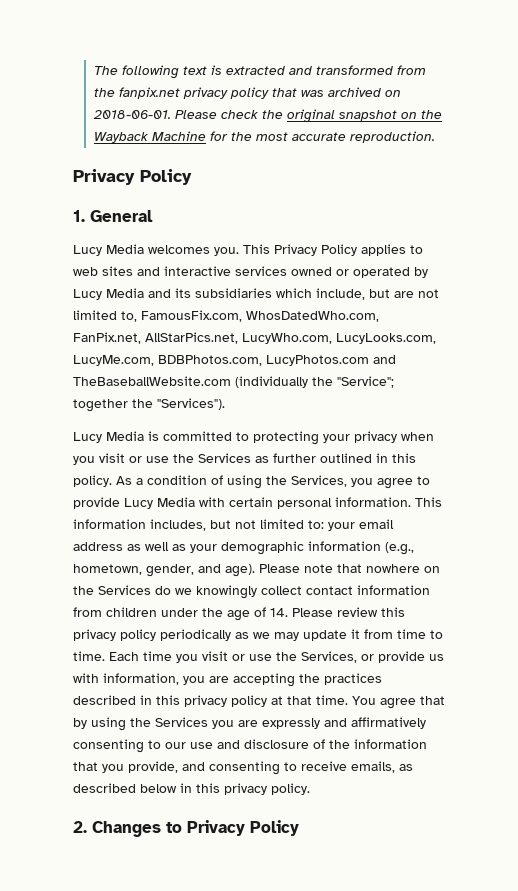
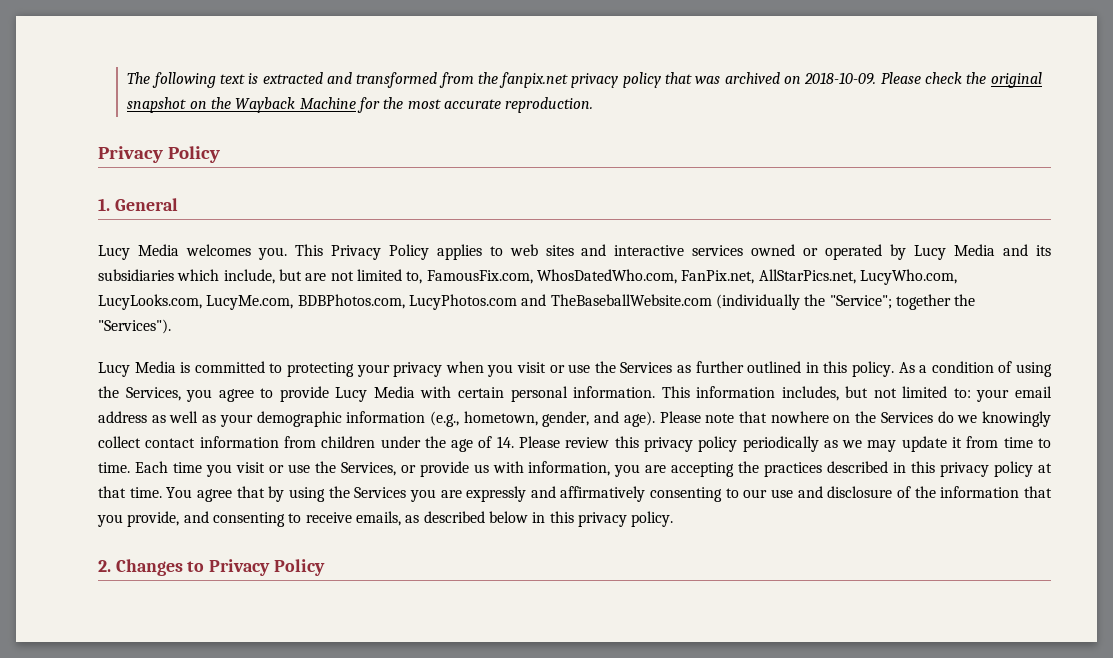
- The following text is extracted and transformed from the fanpix.net privacy policy that was archived on 2018-06-01.
+ The following text is extracted and transformed from the fanpix.net privacy policy that was archived on 2018-10-09.

